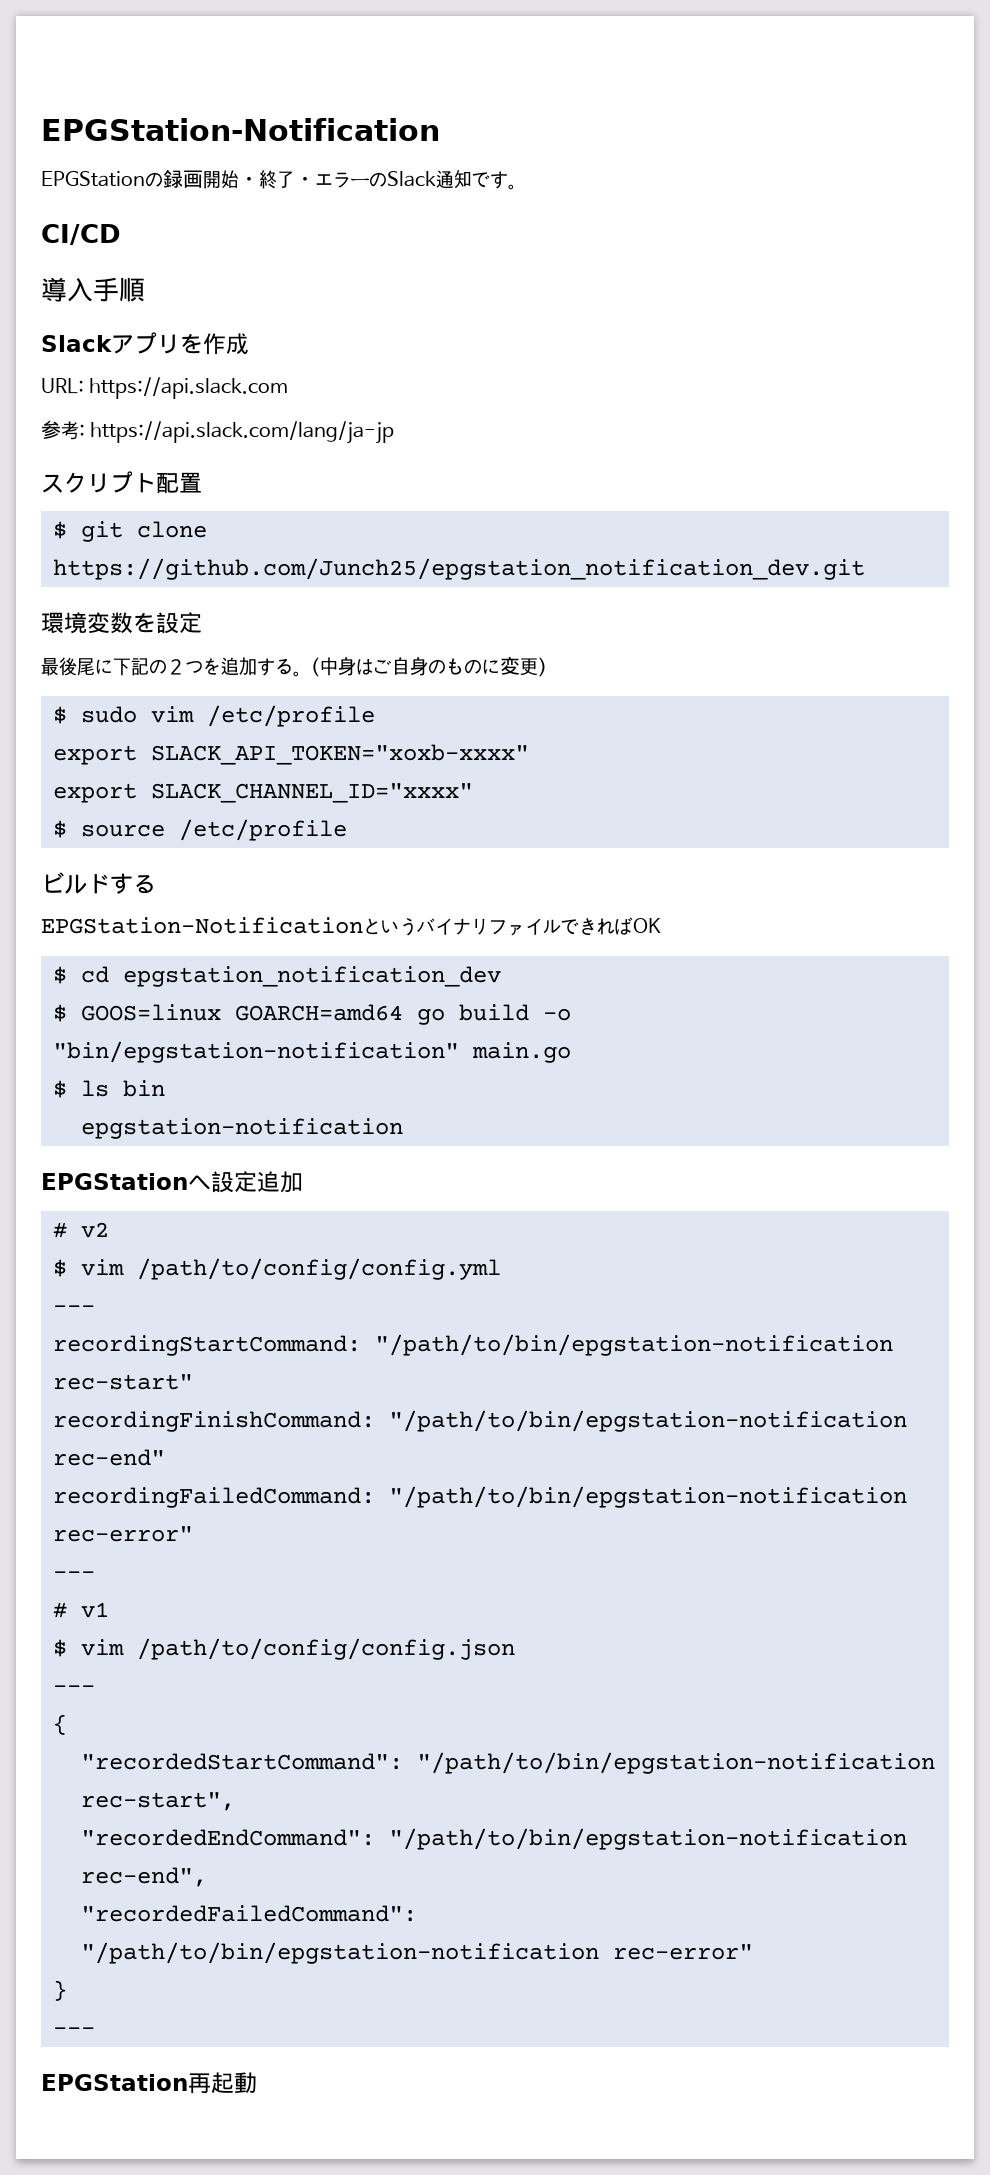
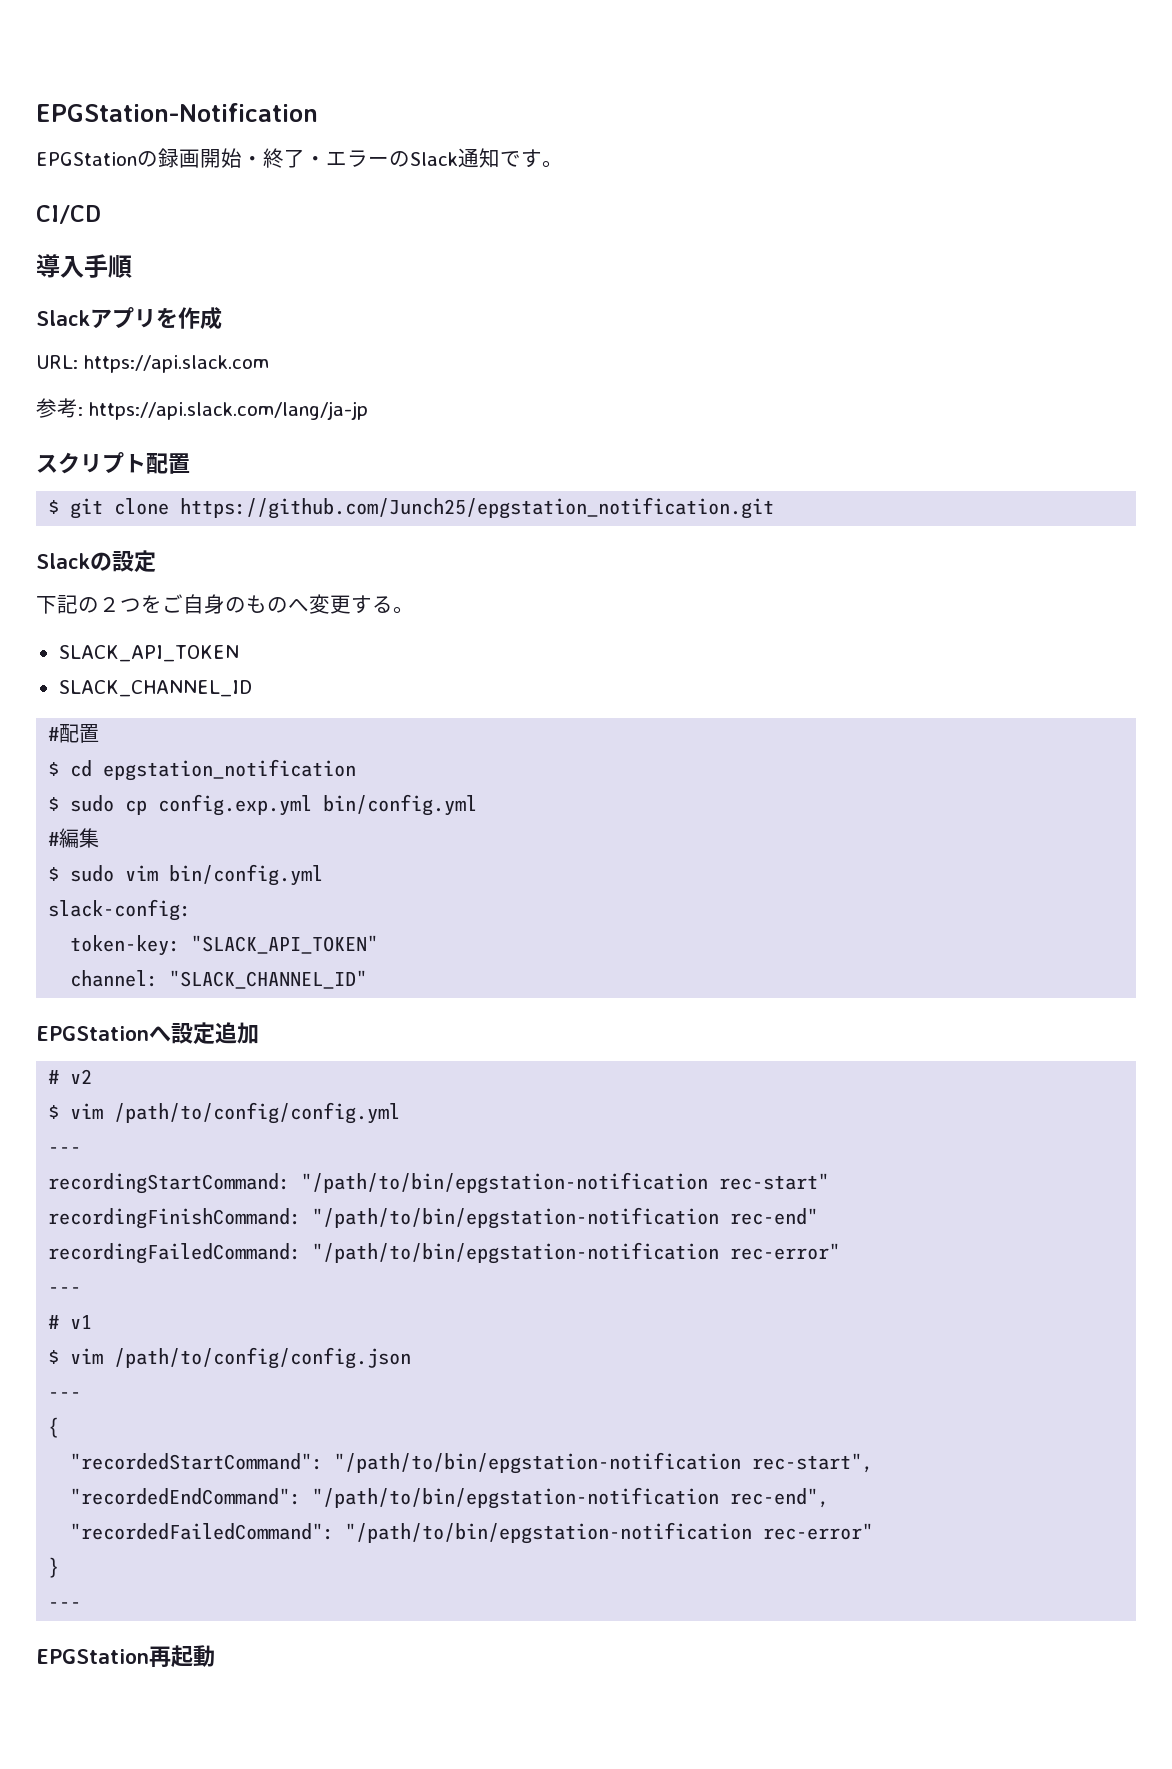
- $ git clone https://github.com/Junch25/epgstation_notification_dev.git
- 環境変数を設定
+ $ git clone https://github.com/Junch25/epgstation_notification.git
+ Slackの設定
- 最後尾に下記の２つを追加する。（中身はご自身のものに変更）
- $ sudo vim /etc/profile
- export SLACK_API_TOKEN="xoxb-xxxx"
- export SLACK_CHANNEL_ID="xxxx"
- $ source /etc/profile
- ビルドする
- EPGStation-NotificationというバイナリファイルできればOK
- $ cd epgstation_notification_dev
- $ GOOS=linux GOARCH=amd64 go build -o "bin/epgstation-notification" main.go
- $ ls bin
- epgstation-notification
+ 下記の２つをご自身のものへ変更する。
+ SLACK_API_TOKEN
+ SLACK_CHANNEL_ID
+ #配置
+ $ cd epgstation_notification
+ $ sudo cp config.exp.yml bin/config.yml
+ #編集
+ $ sudo vim bin/config.yml
+ slack-config:
+ token-key: "SLACK_API_TOKEN"
+ channel: "SLACK_CHANNEL_ID"

